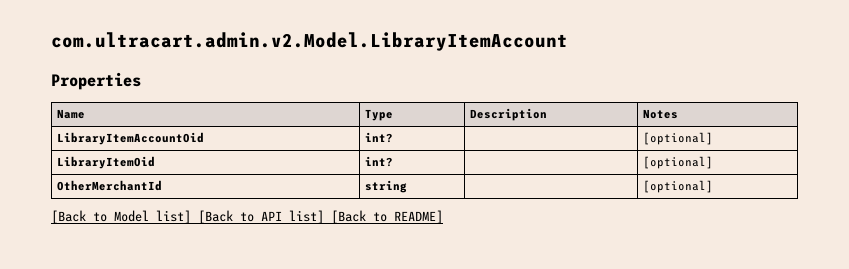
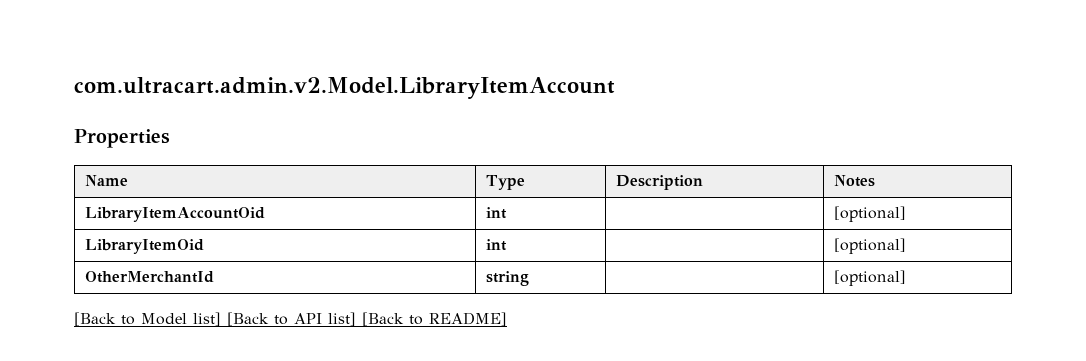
- LibraryItemAccountOid | int? | | [optional]
+ LibraryItemAccountOid | int | | [optional]
- LibraryItemOid | int? | | [optional]
+ LibraryItemOid | int | | [optional]

